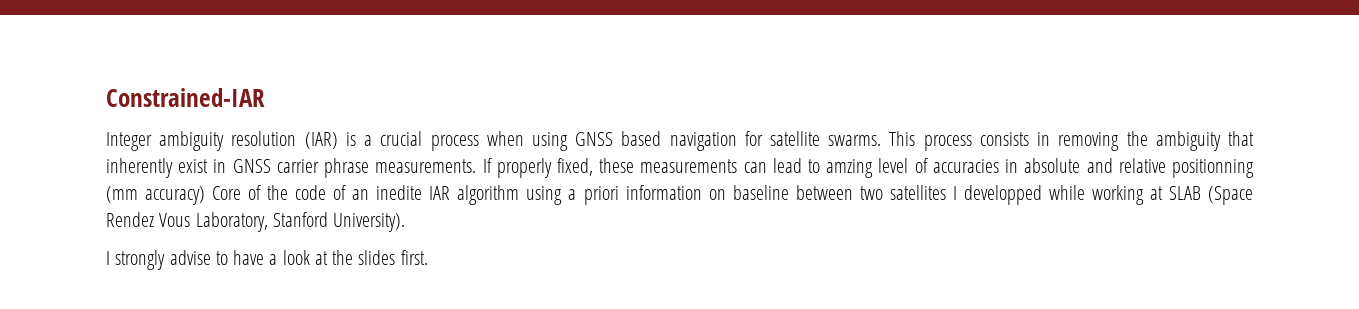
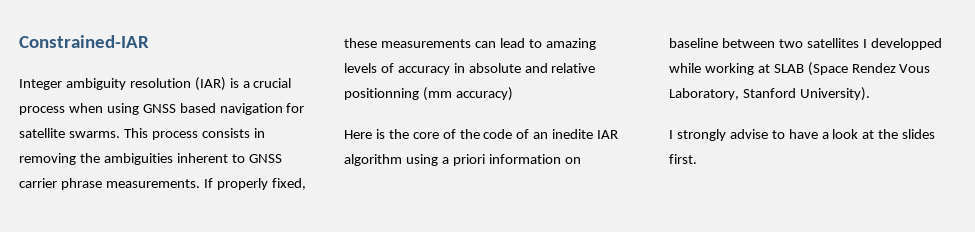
- This process consists in removing the ambiguity that inherently exist in GNSS carrier phrase measurements.
+ This process consists in removing the ambiguities inherent to GNSS carrier phrase measurements.
- If properly fixed, these measurements can lead to amzing level of accuracies in absolute and relative positionning (mm accuracy) Core of the code of an inedite IAR algorithm using a priori information on baseline between two satellites I developped while working at SLAB (Space Rendez Vous Laboratory, Stanford University).
+ If properly fixed, these measurements can lead to amazing levels of accuracy in absolute and relative positionning (mm accuracy)
+ Here is the core of the code of an inedite IAR algorithm using a priori information on baseline between two satellites I developped while working at SLAB (Space Rendez Vous Laboratory, Stanford University).

